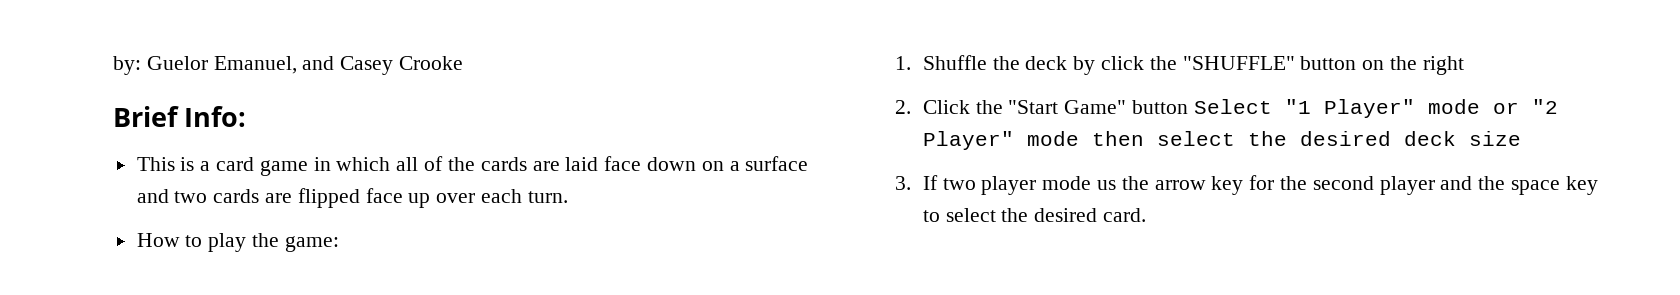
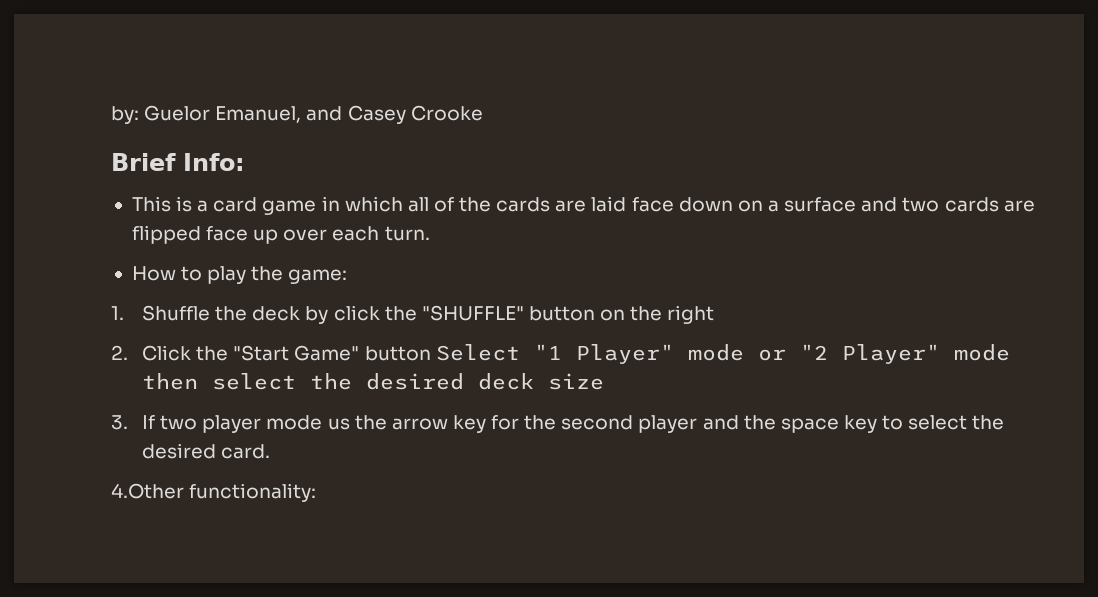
+ 4.Other functionality:

